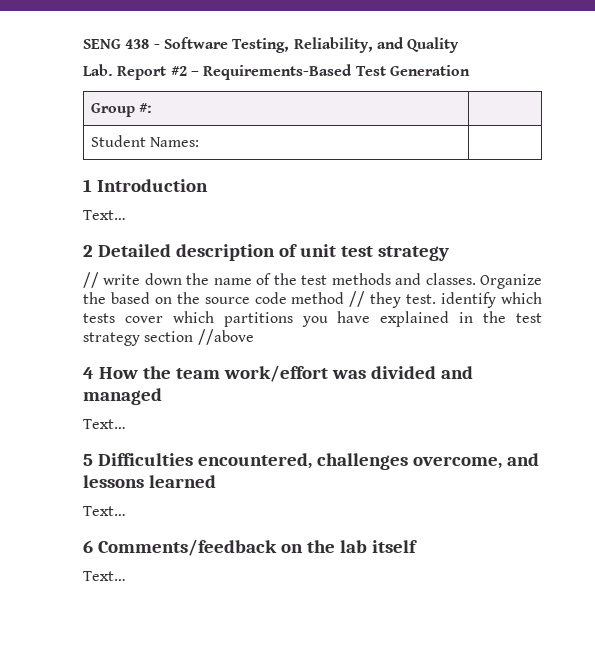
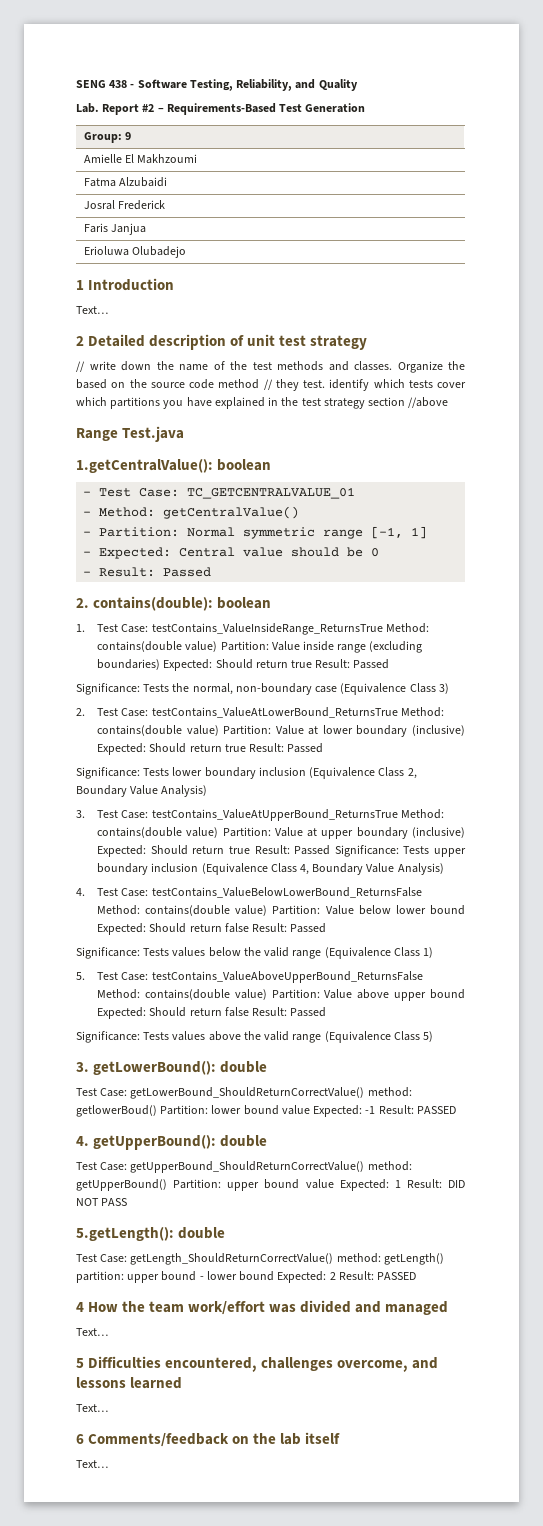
- Group #: |
- Student Names: |
+ Group: 9
+ Amielle El Makhzoumi
+ Fatma Alzubaidi
+ Josral Frederick
+ Faris Janjua
+ Erioluwa Olubadejo
+ Range Test.java
+ 1.getCentralValue(): boolean
+ - Test Case: TC_GETCENTRALVALUE_01
+ - Method: getCentralValue()
+ - Partition: Normal symmetric range [-1, 1]
+ - Expected: Central value should be 0
+ - Result: Passed
+ 2. contains(double): boolean
+ 1. Test Case: testContains_ValueInsideRange_ReturnsTrue Method: contains(double value) Partition: Value inside range (excluding boundaries) Expected: Should return true Result: Passed
+ Significance: Tests the normal, non-boundary case (Equivalence Class 3)
+ 2. Test Case: testContains_ValueAtLowerBound_ReturnsTrue Method: contains(double value) Partition: Value at lower boundary (inclusive) Expected: Should return true Result: Passed
+ Significance: Tests lower boundary inclusion (Equivalence Class 2, Boundary Value Analysis)
+ 3. Test Case: testContains_ValueAtUpperBound_ReturnsTrue Method: contains(double value) Partition: Value at upper boundary (inclusive) Expected: Should return true Result: Passed Significance: Tests upper boundary inclusion (Equivalence Class 4, Boundary Value Analysis)
+ 4. Test Case: testContains_ValueBelowLowerBound_ReturnsFalse Method: contains(double value) Partition: Value below lower bound Expected: Should return false Result: Passed
+ Significance: Tests values below the valid range (Equivalence Class 1)
+ 5. Test Case: testContains_ValueAboveUpperBound_ReturnsFalse Method: contains(double value) Partition: Value above upper bound Expected: Should return false Result: Passed
+ Significance: Tests values above the valid range (Equivalence Class 5)
+ 3. getLowerBound(): double
+ Test Case: getLowerBound_ShouldReturnCorrectValue() method: getlowerBoud() Partition: lower bound value Expected: -1 Result: PASSED
+ 4. getUpperBound(): double
+ Test Case: getUpperBound_ShouldReturnCorrectValue() method: getUpperBound() Partition: upper bound value Expected: 1 Result: DID NOT PASS
+ 5.getLength(): double
+ Test Case: getLength_ShouldReturnCorrectValue() method: getLength() partition: upper bound - lower bound Expected: 2 Result: PASSED

